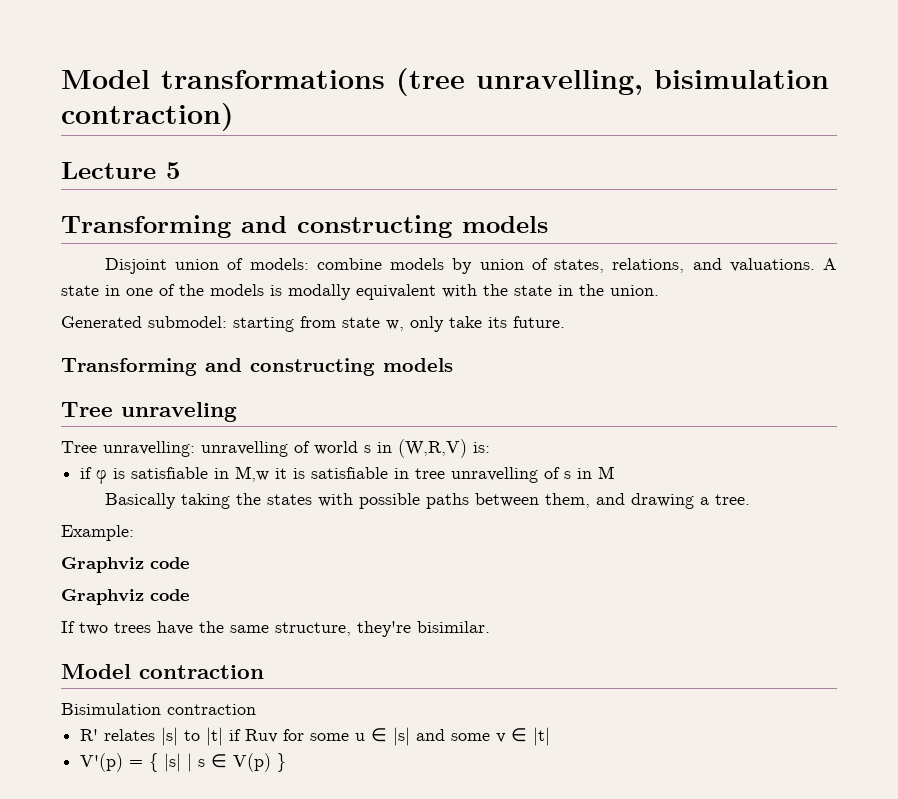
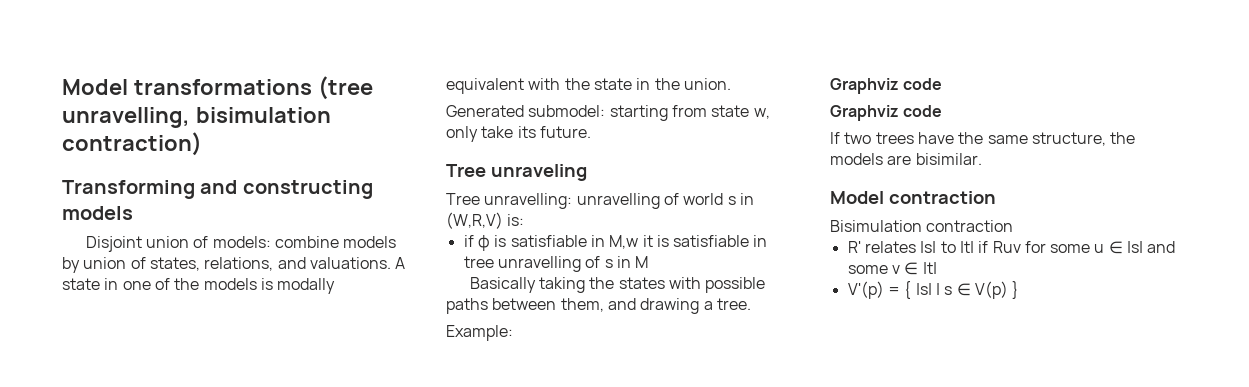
- Lecture 5
  Generated submodel: starting from state w, only take its future.
- Transforming and constructing models
- If two trees have the same structure, they're bisimilar.
+ If two trees have the same structure, the models are bisimilar.

